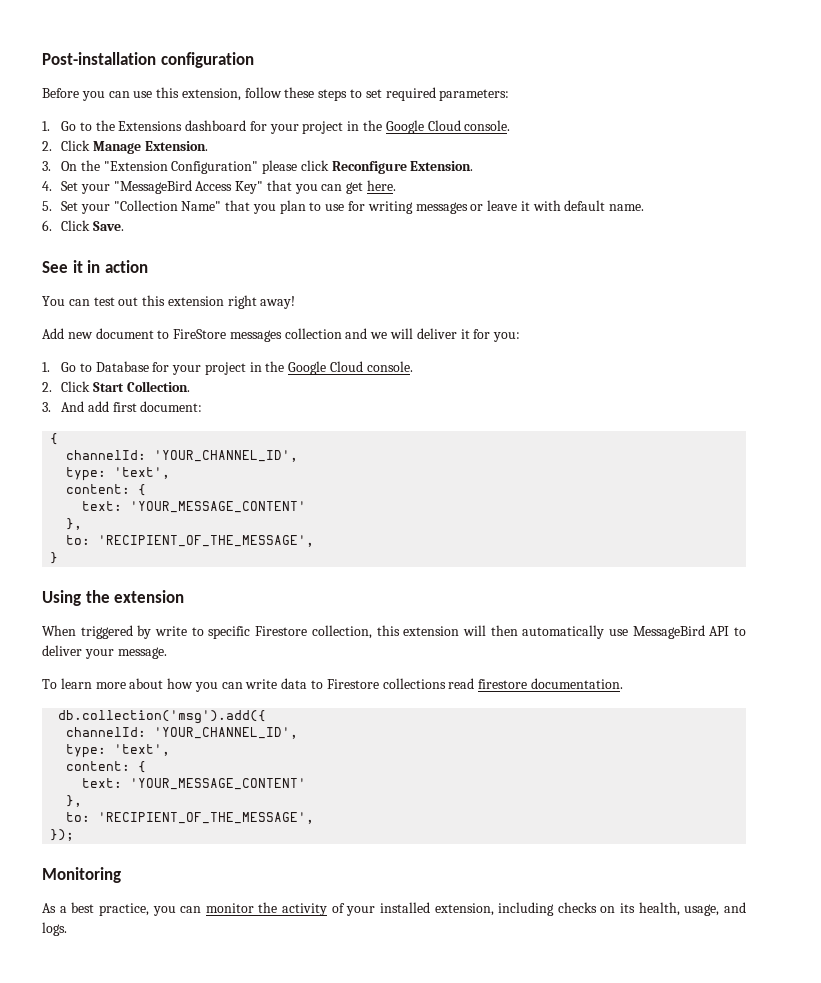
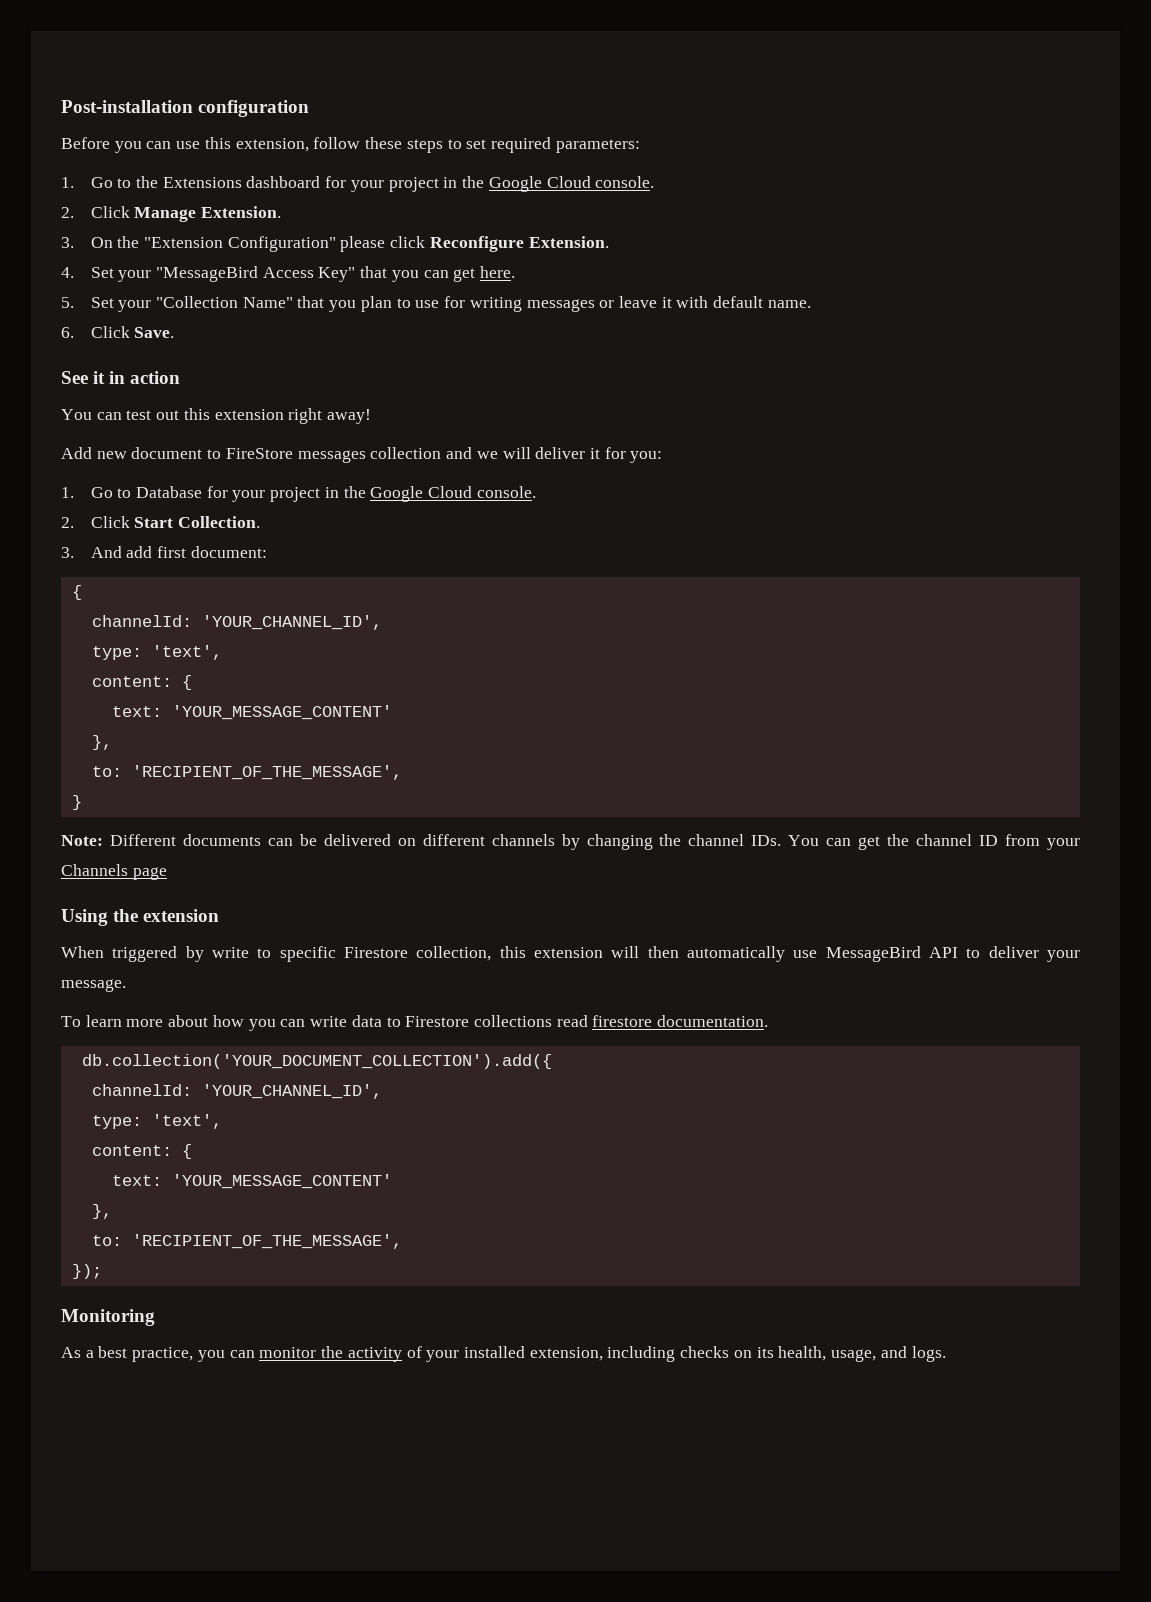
+ Note: Different documents can be delivered on different channels by changing the channel IDs. You can get the channel ID from your Channels page
- db.collection('msg').add({
+ db.collection('YOUR_DOCUMENT_COLLECTION').add({

